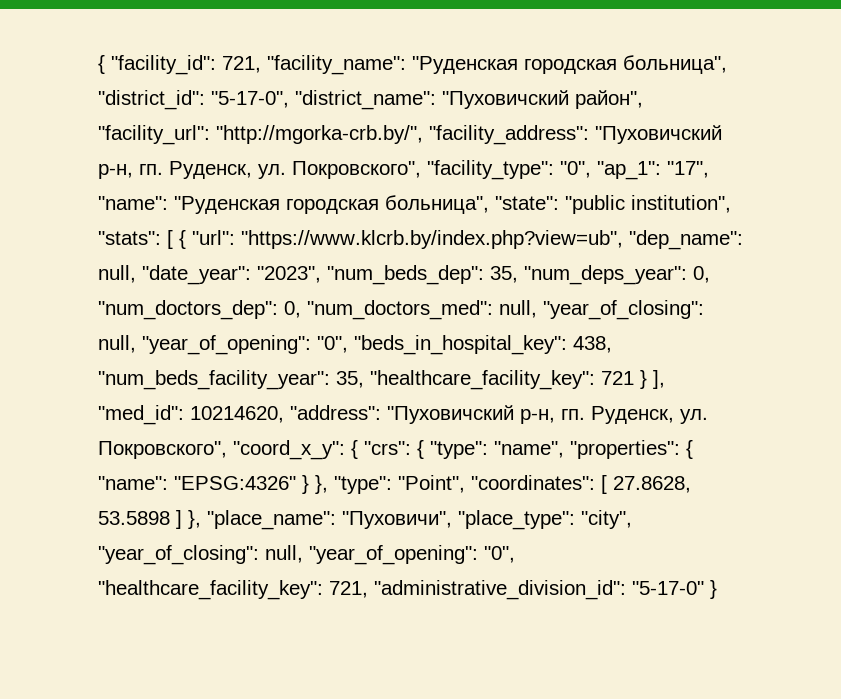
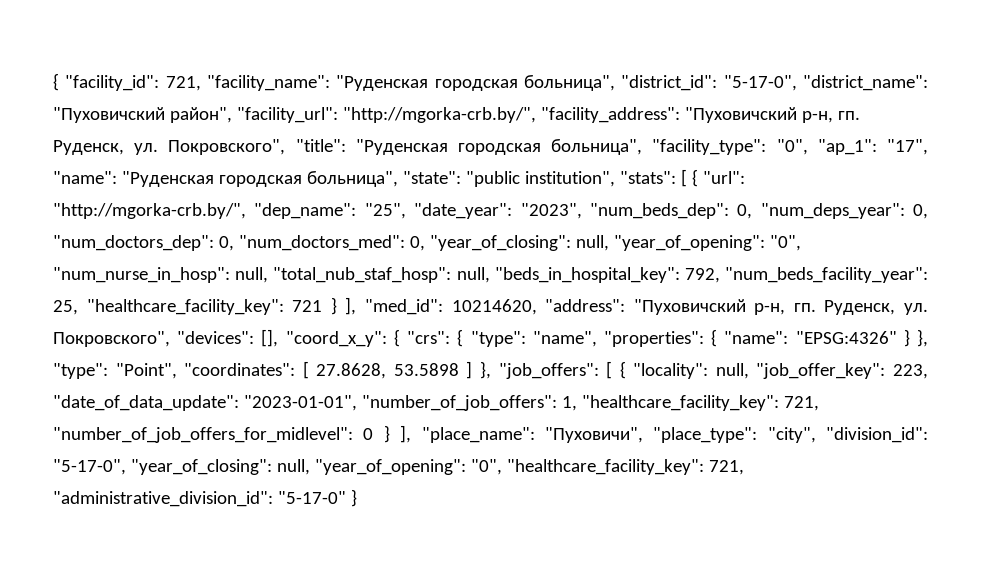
- Руденск, ул. Покровского", "facility_type": "0", "ap_1": "17", "name": "Руденская городская больница", "state": "public institution", "stats": [ { "url": "https://www.klcrb.by/index.php?view=ub", "dep_name": null, "date_year": "2023", "num_beds_dep": 35, "num_deps_year": 0, "num_doctors_dep": 0, "num_doctors_med": null, "year_of_closing": null, "year_of_opening": "0", "beds_in_hospital_key": 438, "num_beds_facility_year": 35, "healthcare_facility_key": 721 } ], "med_id": 10214620, "address": "Пуховичский р-н, гп.
+ Руденск, ул. Покровского", "title": "Руденская городская больница", "facility_type": "0", "ap_1": "17", "name": "Руденская городская больница", "state": "public institution", "stats": [ { "url": "http://mgorka-crb.by/", "dep_name": "25", "date_year": "2023", "num_beds_dep": 0, "num_deps_year": 0, "num_doctors_dep": 0, "num_doctors_med": 0, "year_of_closing": null, "year_of_opening": "0", "num_nurse_in_hosp": null, "total_nub_staf_hosp": null, "beds_in_hospital_key": 792, "num_beds_facility_year": 25, "healthcare_facility_key": 721 } ], "med_id": 10214620, "address": "Пуховичский р-н, гп.
- Руденск, ул. Покровского", "coord_x_y": { "crs": { "type": "name", "properties": { "name": "EPSG:4326" } }, "type": "Point", "coordinates": [ 27.8628, 53.5898 ] }, "place_name": "Пуховичи", "place_type": "city", "year_of_closing": null, "year_of_opening": "0", "healthcare_facility_key": 721, "administrative_division_id": "5-17-0" }
+ Руденск, ул. Покровского", "devices": [], "coord_x_y": { "crs": { "type": "name", "properties": { "name": "EPSG:4326" } }, "type": "Point", "coordinates": [ 27.8628, 53.5898 ] }, "job_offers": [ { "locality": null, "job_offer_key": 223, "date_of_data_update": "2023-01-01", "number_of_job_offers": 1, "healthcare_facility_key": 721, "number_of_job_offers_for_midlevel": 0 } ], "place_name": "Пуховичи", "place_type": "city", "division_id": "5-17-0", "year_of_closing": null, "year_of_opening": "0", "healthcare_facility_key": 721, "administrative_division_id": "5-17-0" }

